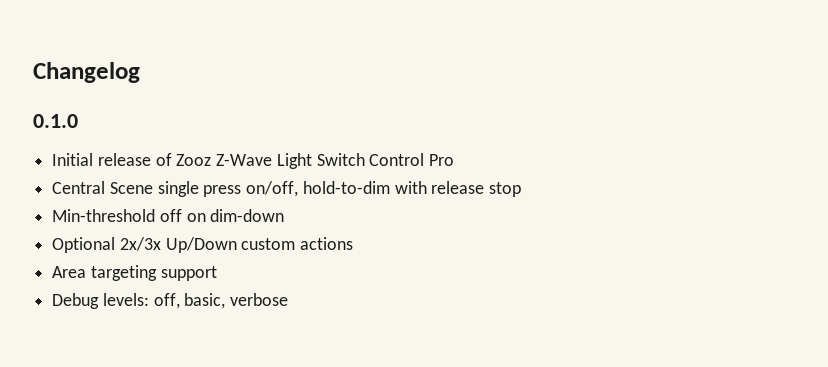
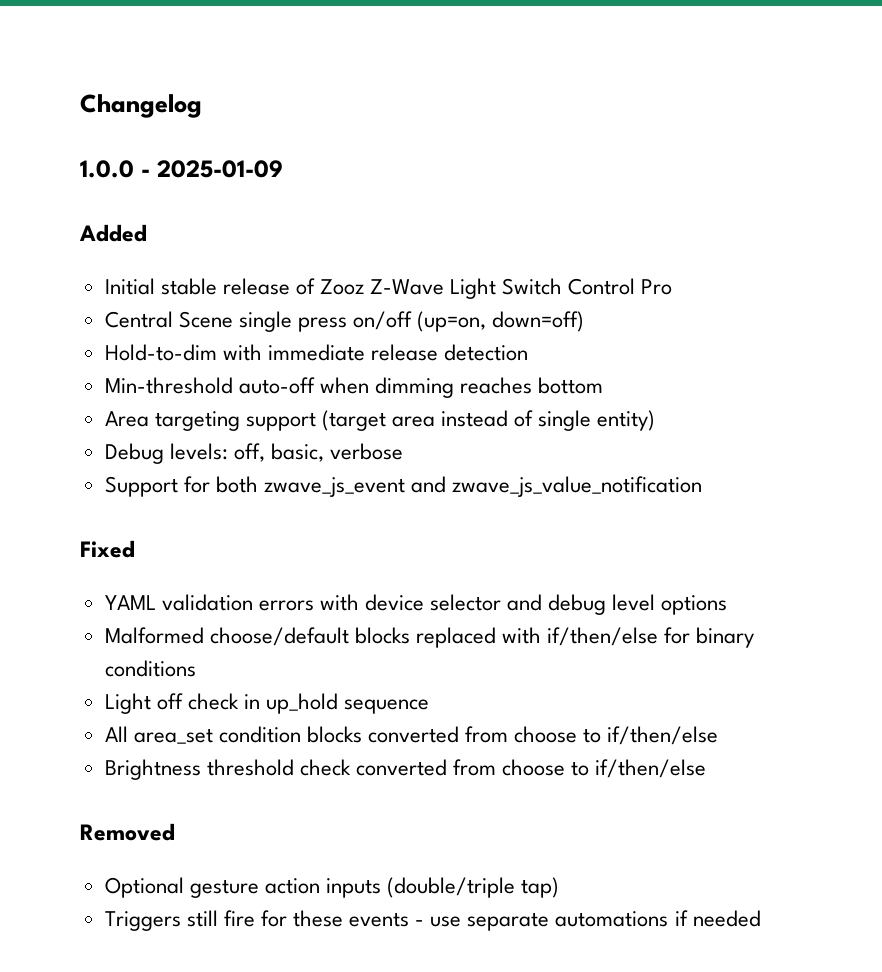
- 0.1.0
+ 1.0.0 - 2025-01-09
+ Added
- Initial release of Zooz Z-Wave Light Switch Control Pro
+ Initial stable release of Zooz Z-Wave Light Switch Control Pro
- Central Scene single press on/off, hold-to-dim with release stop
- Min-threshold off on dim-down
- Optional 2x/3x Up/Down custom actions
- Area targeting support
+ Central Scene single press on/off (up=on, down=off)
+ Hold-to-dim with immediate release detection
+ Min-threshold auto-off when dimming reaches bottom
+ Area targeting support (target area instead of single entity)
+ Support for both zwave_js_event and zwave_js_value_notification
+ Fixed
+ YAML validation errors with device selector and debug level options
+ Malformed choose/default blocks replaced with if/then/else for binary conditions
+ Light off check in up_hold sequence
+ All area_set condition blocks converted from choose to if/then/else
+ Brightness threshold check converted from choose to if/then/else
+ Removed
+ Optional gesture action inputs (double/triple tap)
+ Triggers still fire for these events - use separate automations if needed

